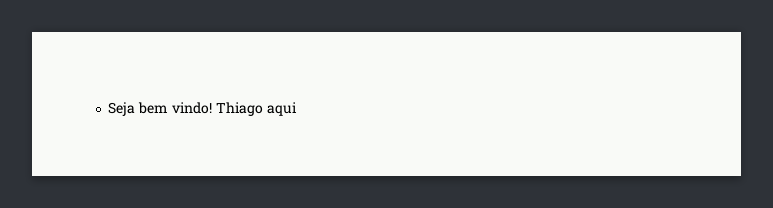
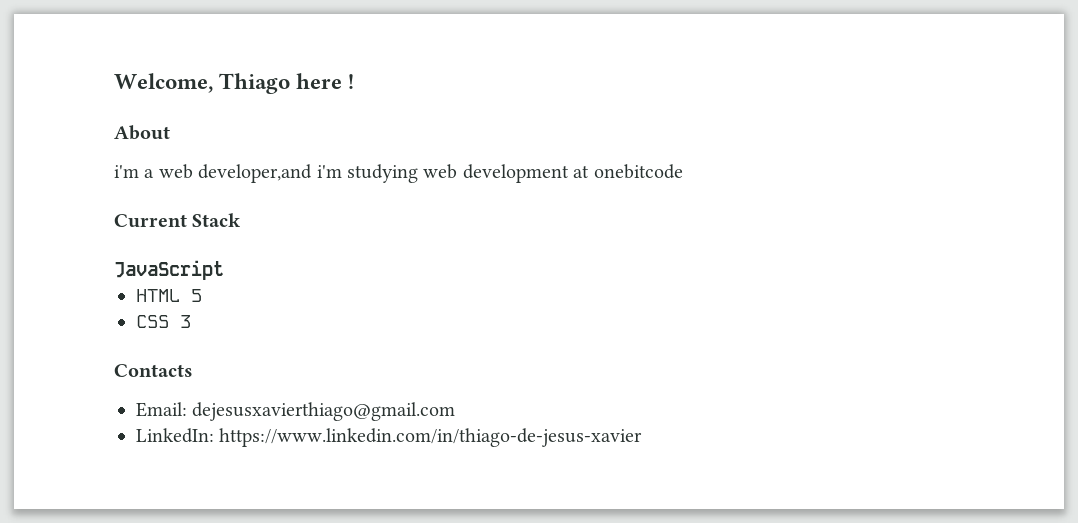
- Seja bem vindo! Thiago aqui
+ Welcome, Thiago here !
+ About
+ i'm a web developer,and i'm studying web development at onebitcode
+ Current Stack
+ JavaScript
+ HTML 5
+ CSS 3
+ Contacts
+ Email: dejesusxavierthiago@gmail.com
+ LinkedIn: https://www.linkedin.com/in/thiago-de-jesus-xavier

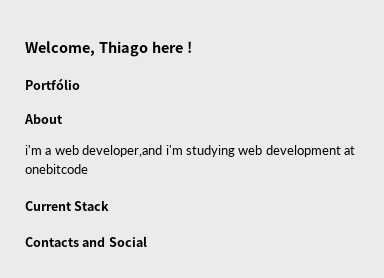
+ Portfólio
- JavaScript
- HTML 5
- CSS 3
- Contacts
- Email: dejesusxavierthiago@gmail.com
- LinkedIn: https://www.linkedin.com/in/thiago-de-jesus-xavier
+ Contacts and Social

